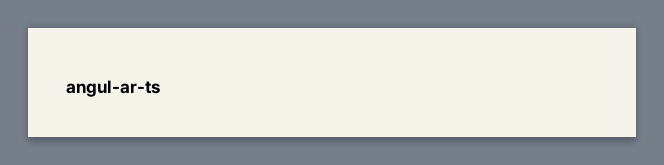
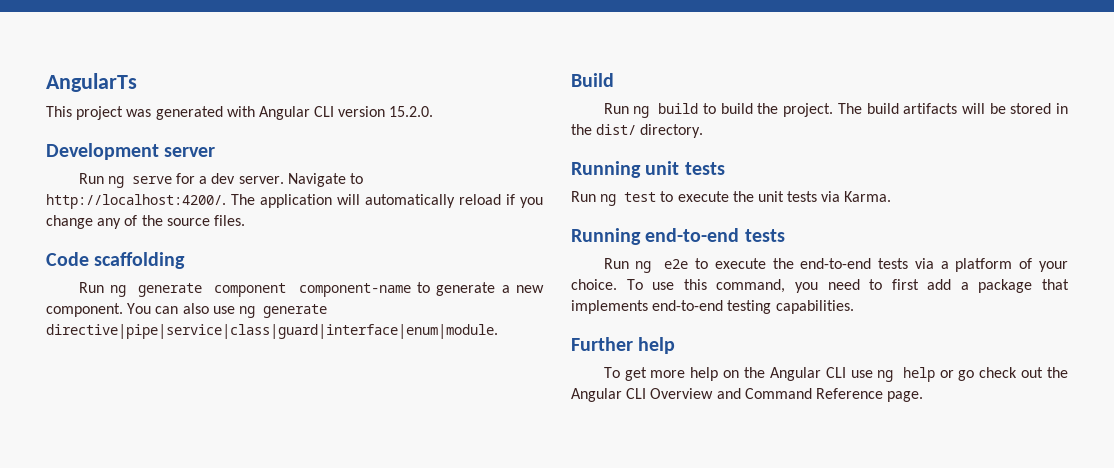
- angul-ar-ts
+ AngularTs
+ This project was generated with Angular CLI version 15.2.0.
+ Development server
+ Run ng serve for a dev server. Navigate to http://localhost:4200/. The application will automatically reload if you change any of the source files.
+ Code scaffolding
+ Run ng generate component component-name to generate a new component. You can also use ng generate directive|pipe|service|class|guard|interface|enum|module.
+ Build
+ Run ng build to build the project. The build artifacts will be stored in the dist/ directory.
+ Running unit tests
+ Run ng test to execute the unit tests via Karma.
+ Running end-to-end tests
+ Run ng e2e to execute the end-to-end tests via a platform of your choice. To use this command, you need to first add a package that implements end-to-end testing capabilities.
+ Further help
+ To get more help on the Angular CLI use ng help or go check out the Angular CLI Overview and Command Reference page.

